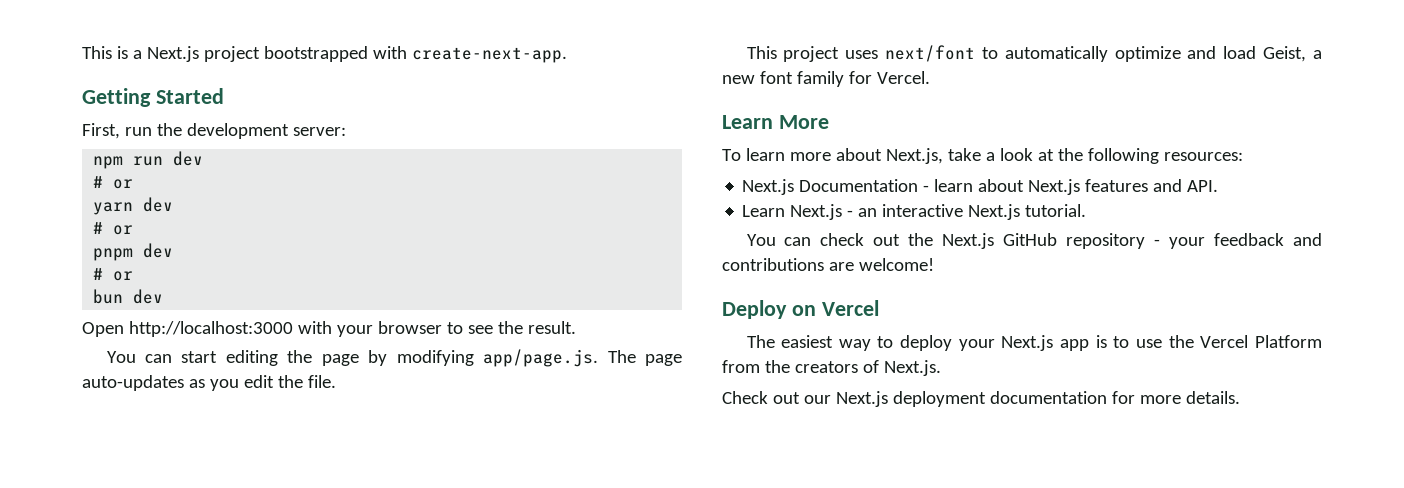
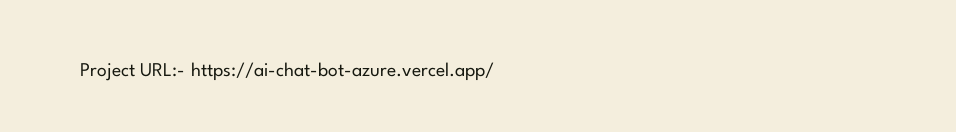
- This is a Next.js project bootstrapped with create-next-app.
- Getting Started
- First, run the development server:
- npm run dev
- # or
- yarn dev
- # or
- pnpm dev
- # or
- bun dev
- Open http://localhost:3000 with your browser to see the result.
- You can start editing the page by modifying app/page.js. The page auto-updates as you edit the file.
- This project uses next/font to automatically optimize and load Geist, a new font family for Vercel.
- Learn More
- To learn more about Next.js, take a look at the following resources:
- Next.js Documentation - learn about Next.js features and API.
- Learn Next.js - an interactive Next.js tutorial.
- You can check out the Next.js GitHub repository - your feedback and contributions are welcome!
- Deploy on Vercel
- The easiest way to deploy your Next.js app is to use the Vercel Platform from the creators of Next.js.
- Check out our Next.js deployment documentation for more details.
+ Project URL:- https://ai-chat-bot-azure.vercel.app/

